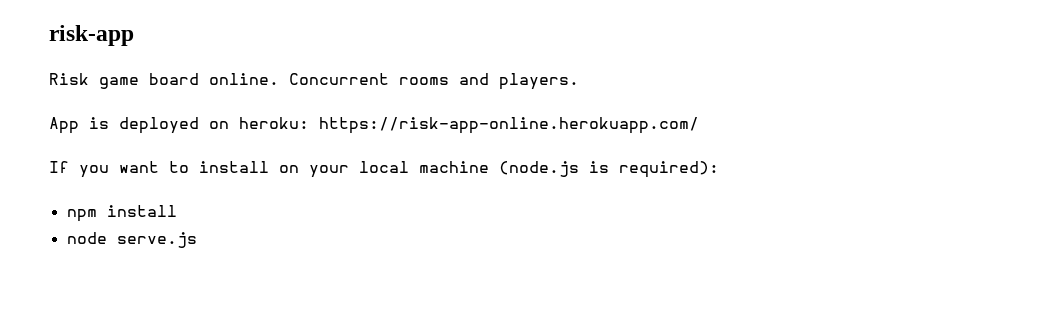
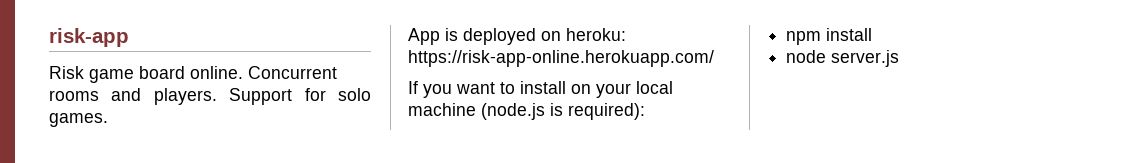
+ Support for solo games.
- node serve.js
+ node server.js

